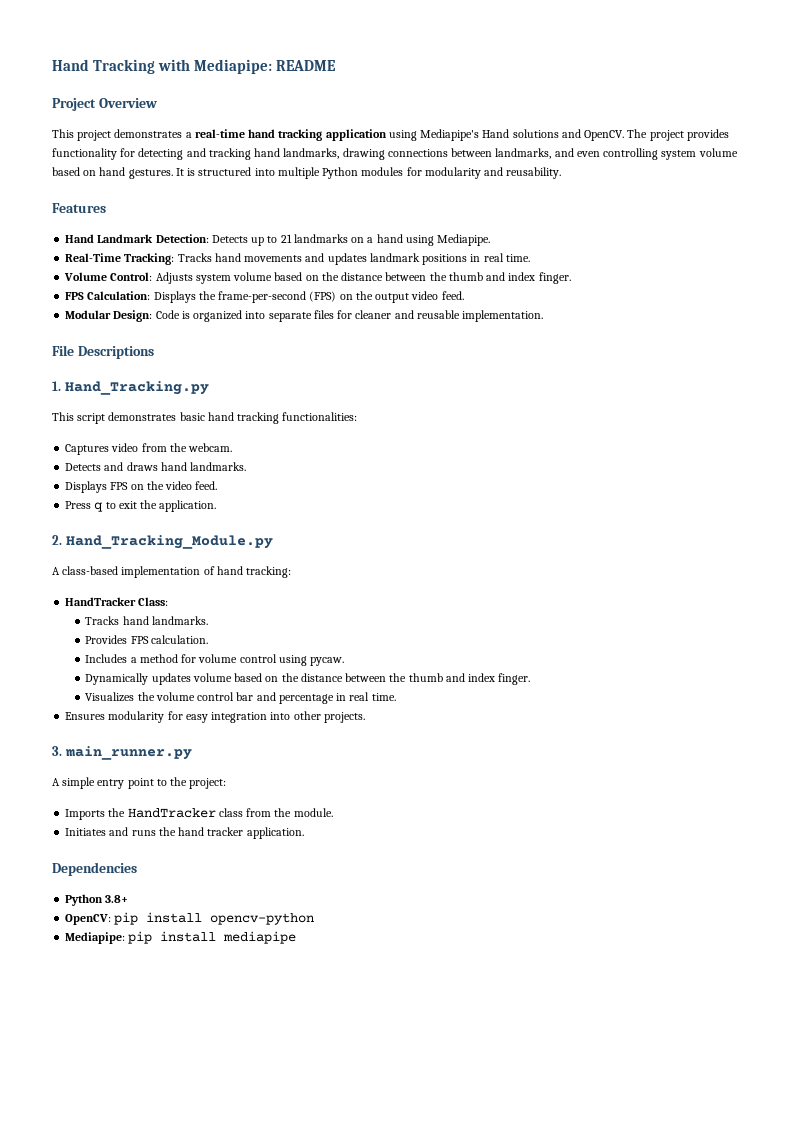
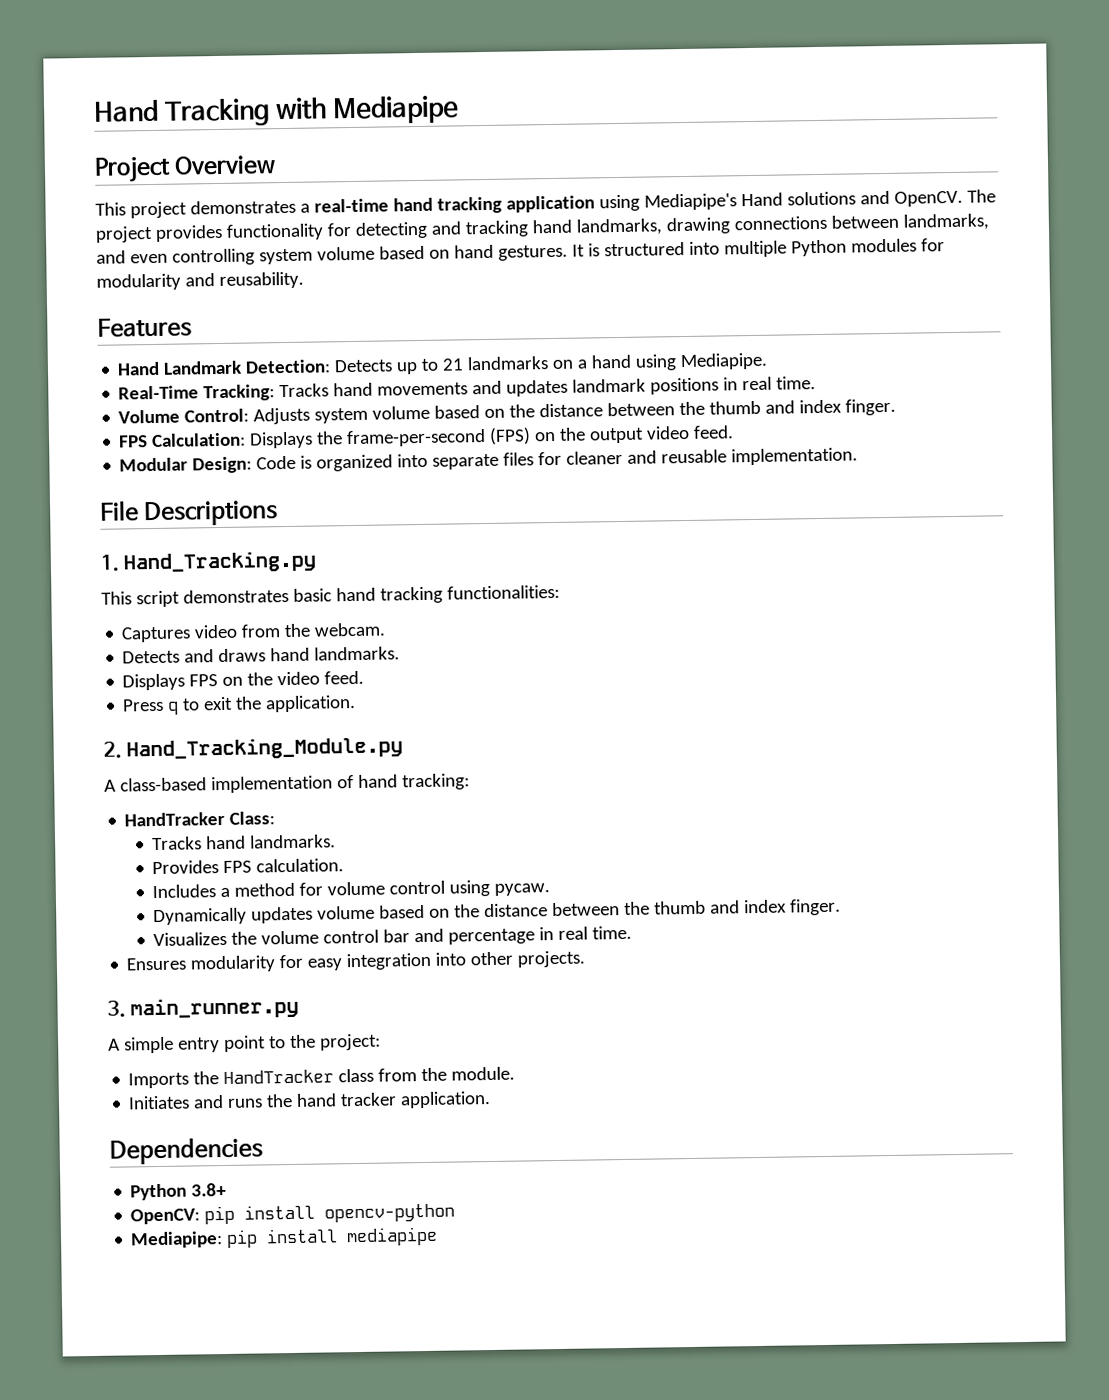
- Hand Tracking with Mediapipe: README
+ Hand Tracking with Mediapipe

